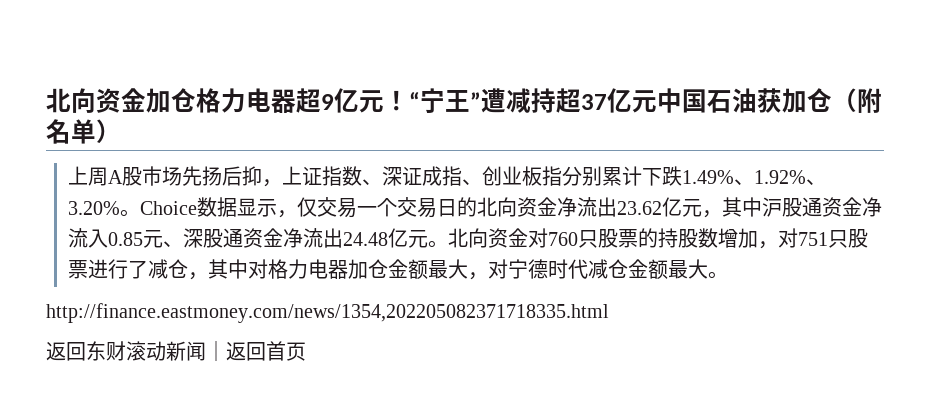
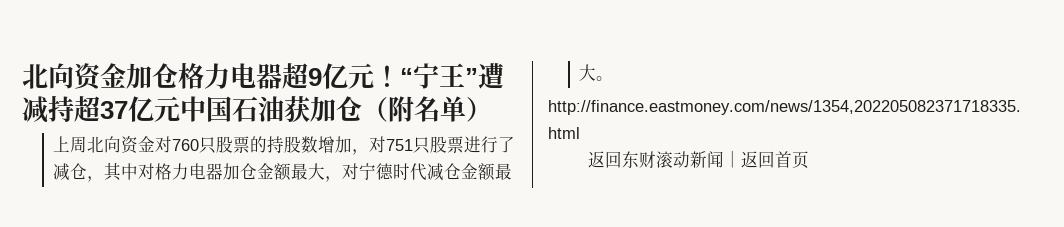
- 上周A股市场先扬后抑，上证指数、深证成指、创业板指分别累计下跌1.49%、1.92%、3.20%。Choice数据显示，仅交易一个交易日的北向资金净流出23.62亿元，其中沪股通资金净流入0.85元、深股通资金净流出24.48亿元。北向资金对760只股票的持股数增加，对751只股票进行了减仓，其中对格力电器加仓金额最大，对宁德时代减仓金额最大。
+ 上周北向资金对760只股票的持股数增加，对751只股票进行了减仓，其中对格力电器加仓金额最大，对宁德时代减仓金额最大。

